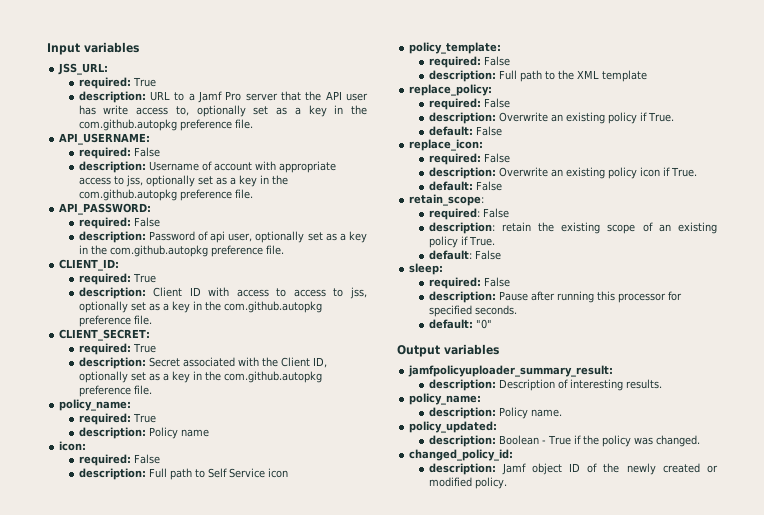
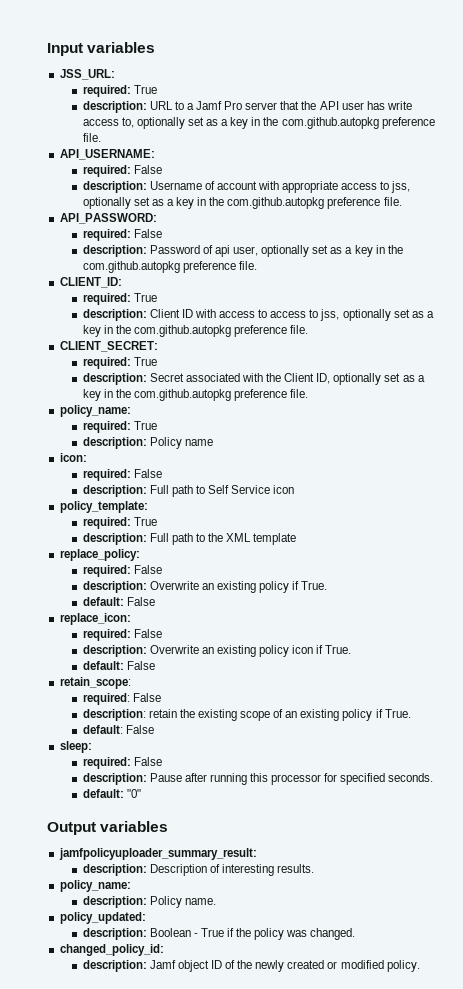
  policy_template:
- required: False
+ required: True

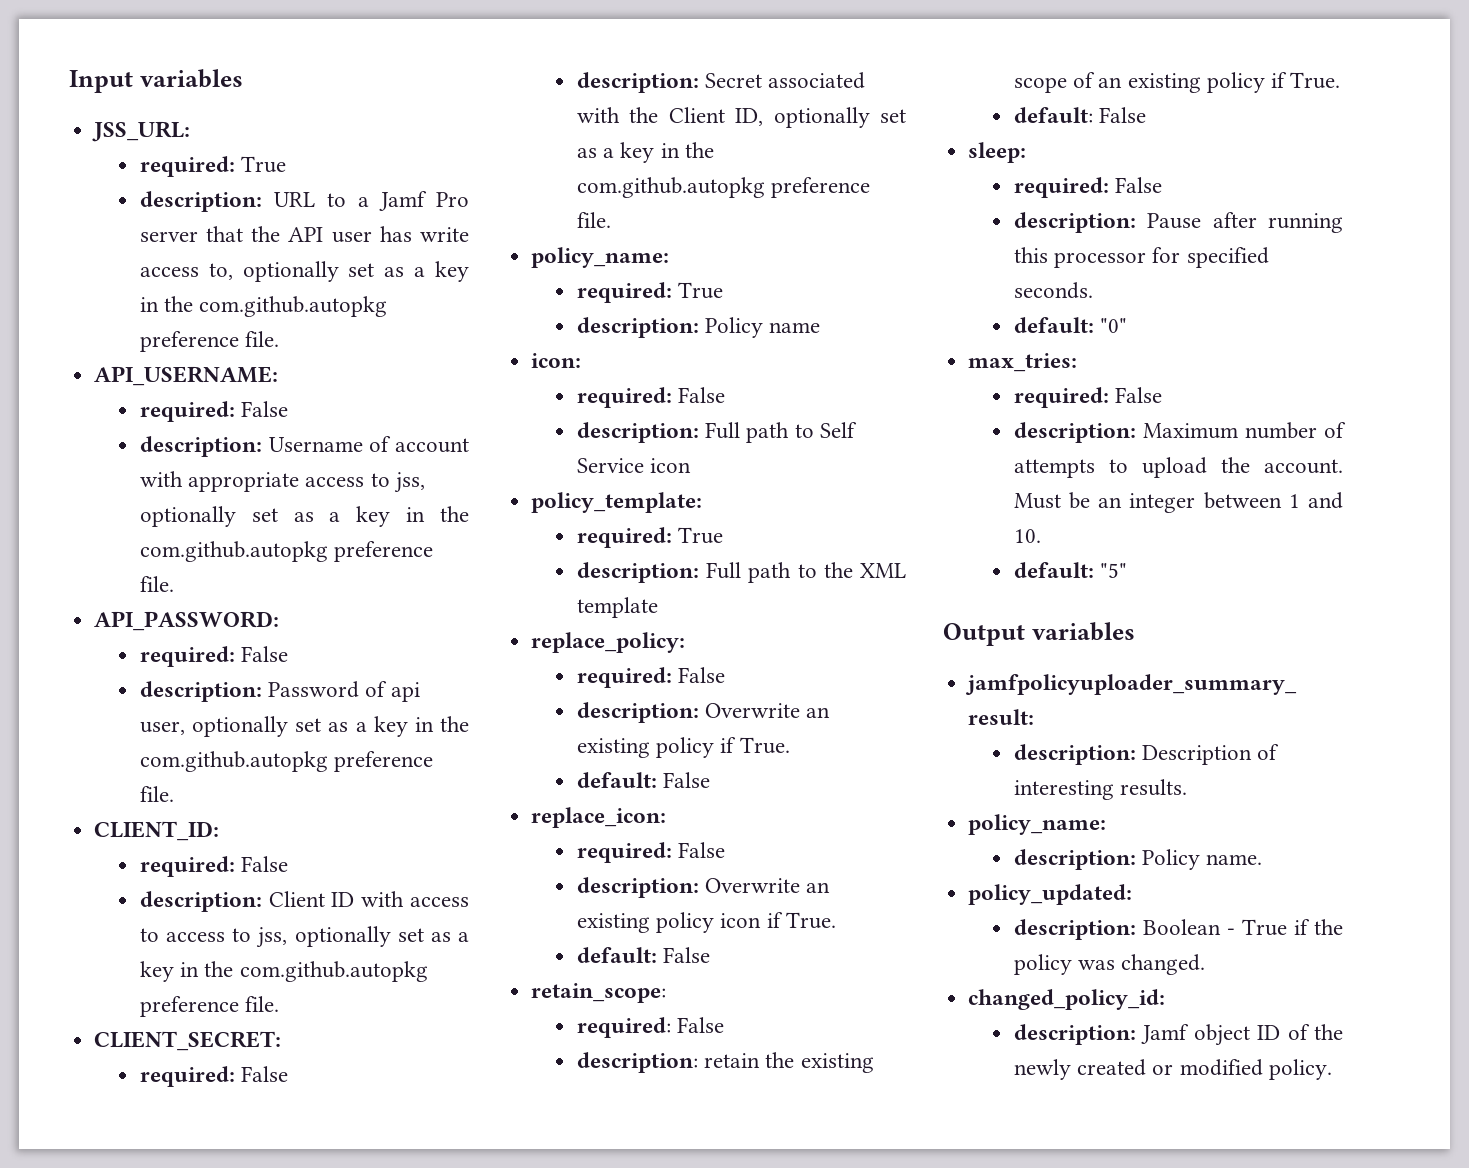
  CLIENT_ID:
- required: True
+ required: False
  CLIENT_SECRET:
- required: True
+ required: False
+ max_tries:
+ required: False
+ description: Maximum number of attempts to upload the account. Must be an integer between 1 and 10.
+ default: "5"

